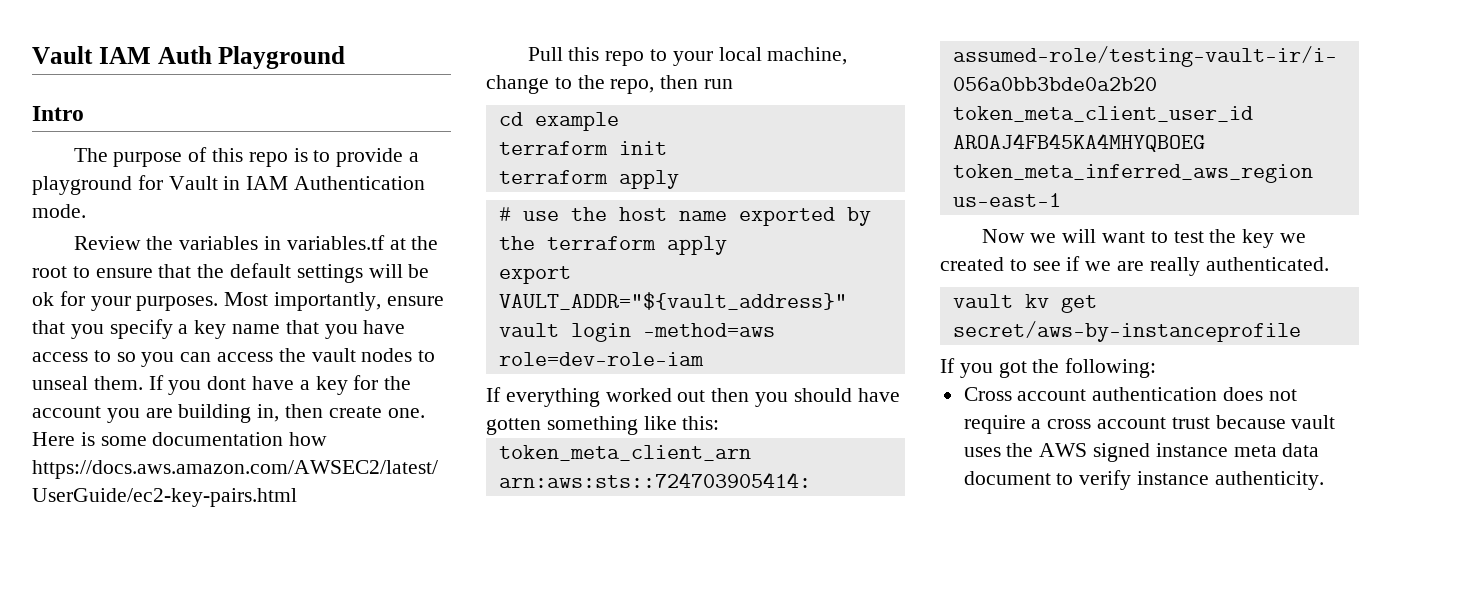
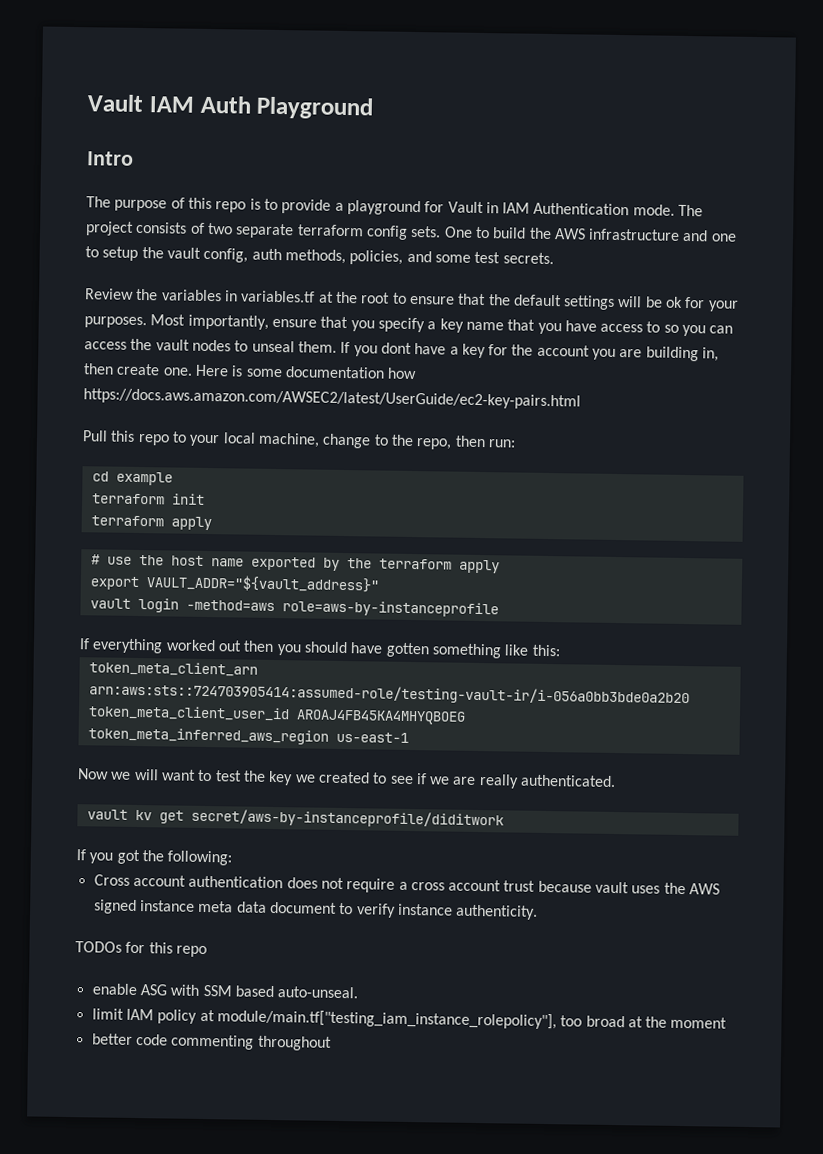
+ The project consists of two separate terraform config sets. One to build the AWS infrastructure and one to setup the vault config, auth methods, policies, and some test secrets.
- Pull this repo to your local machine, change to the repo, then run
+ Pull this repo to your local machine, change to the repo, then run:
- vault login -method=aws role=dev-role-iam
+ vault login -method=aws role=aws-by-instanceprofile
- vault kv get secret/aws-by-instanceprofile
+ vault kv get secret/aws-by-instanceprofile/diditwork
+ TODOs for this repo
+ enable ASG with SSM based auto-unseal.
+ limit IAM policy at module/main.tf["testing_iam_instance_rolepolicy"], too broad at the moment
+ better code commenting throughout

